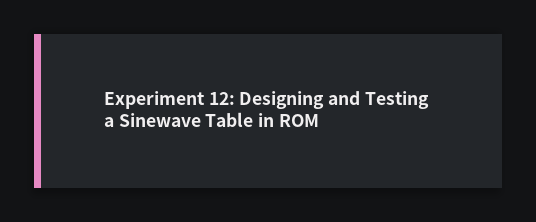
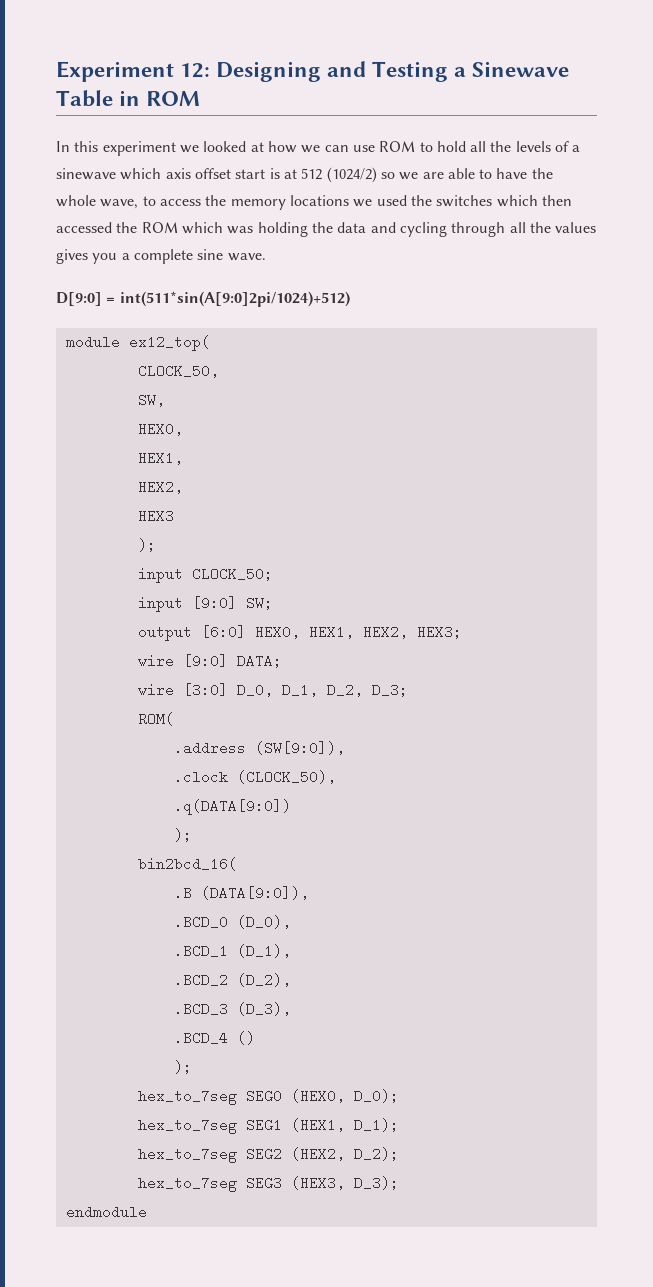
+ In this experiment we looked at how we can use ROM to hold all the levels of a sinewave which axis offset start is at 512 (1024/2) so we are able to have the whole wave, to access the memory locations we used the switches which then accessed the ROM which was holding the data and cycling through all the values gives you a complete sine wave.
+ D[9:0] = int(511*sin(A[9:0]2pi/1024)+512)
+ module ex12_top(
+ CLOCK_50,
+ SW,
+ HEX0,
+ HEX1,
+ HEX2,
+ HEX3
+ );
+ input CLOCK_50;
+ input [9:0] SW;
+ output [6:0] HEX0, HEX1, HEX2, HEX3;
+ wire [9:0] DATA;
+ wire [3:0] D_0, D_1, D_2, D_3;
+ ROM(
+ .address (SW[9:0]),
+ .clock (CLOCK_50),
+ .q(DATA[9:0])
+ );
+ bin2bcd_16(
+ .B (DATA[9:0]),
+ .BCD_0 (D_0),
+ .BCD_1 (D_1),
+ .BCD_2 (D_2),
+ .BCD_3 (D_3),
+ .BCD_4 ()
+ );
+ hex_to_7seg SEG0 (HEX0, D_0);
+ hex_to_7seg SEG1 (HEX1, D_1);
+ hex_to_7seg SEG2 (HEX2, D_2);
+ hex_to_7seg SEG3 (HEX3, D_3);
+ endmodule

